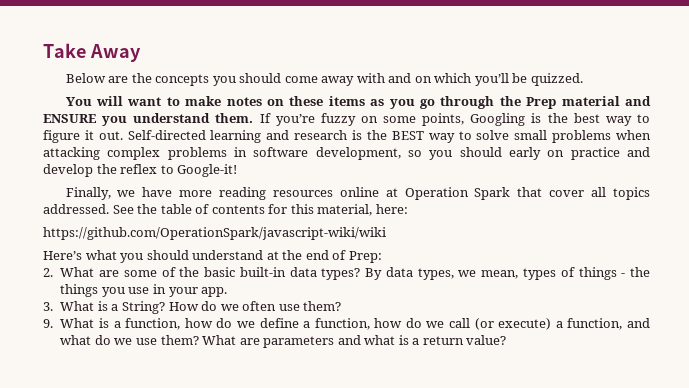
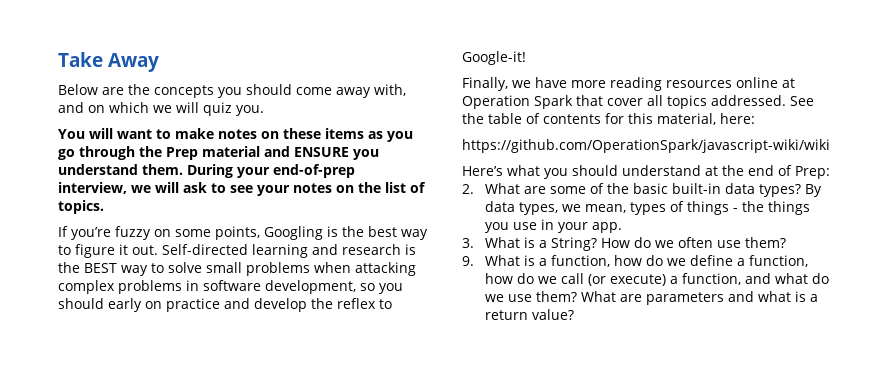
- Below are the concepts you should come away with and on which you’ll be quizzed.
+ Below are the concepts you should come away with, and on which we will quiz you.
- You will want to make notes on these items as you go through the Prep material and ENSURE you understand them. If you’re fuzzy on some points, Googling is the best way to figure it out.
+ You will want to make notes on these items as you go through the Prep material and ENSURE you understand them. During your end-of-prep interview, we will ask to see your notes on the list of topics.
+ If you’re fuzzy on some points, Googling is the best way to figure it out.

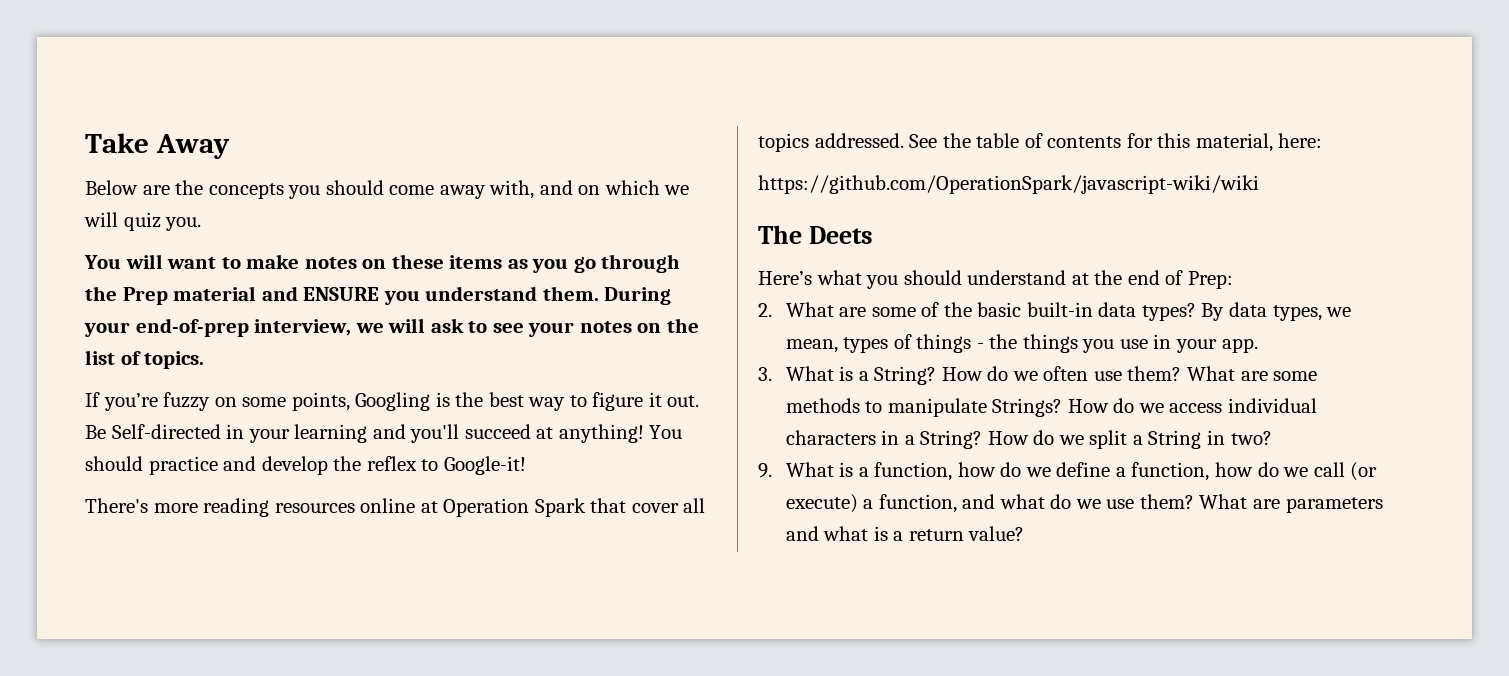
- Self-directed learning and research is the BEST way to solve small problems when attacking complex problems in software development, so you should early on practice and develop the reflex to Google-it!
+ Be Self-directed in your learning and you'll succeed at anything! You should practice and develop the reflex to Google-it!
- Finally, we have more reading resources online at Operation Spark that cover all topics addressed.
+ There's more reading resources online at Operation Spark that cover all topics addressed.
+ The Deets
+ What are some methods to manipulate Strings? How do we access individual characters in a String? How do we split a String in two?

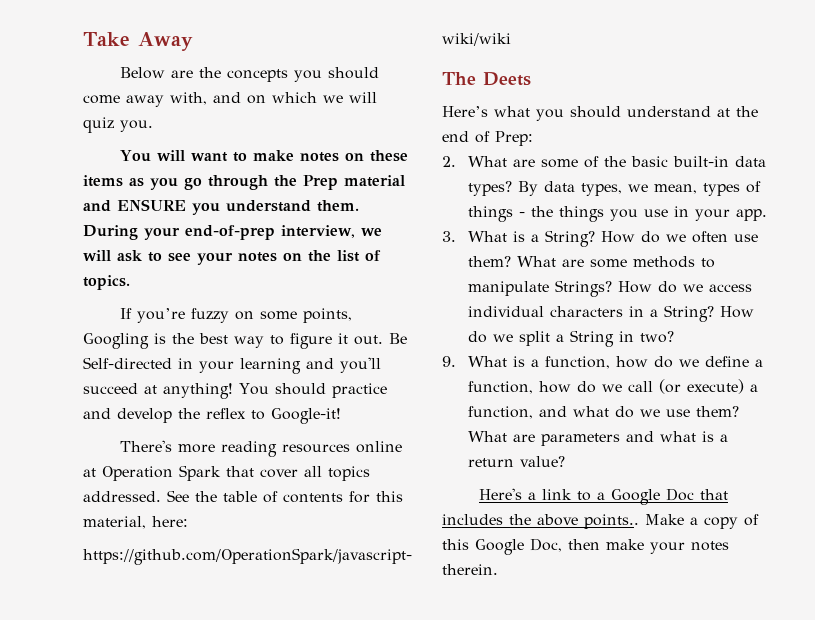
+ Here's a link to a Google Doc that includes the above points.. Make a copy of this Google Doc, then make your notes therein.

